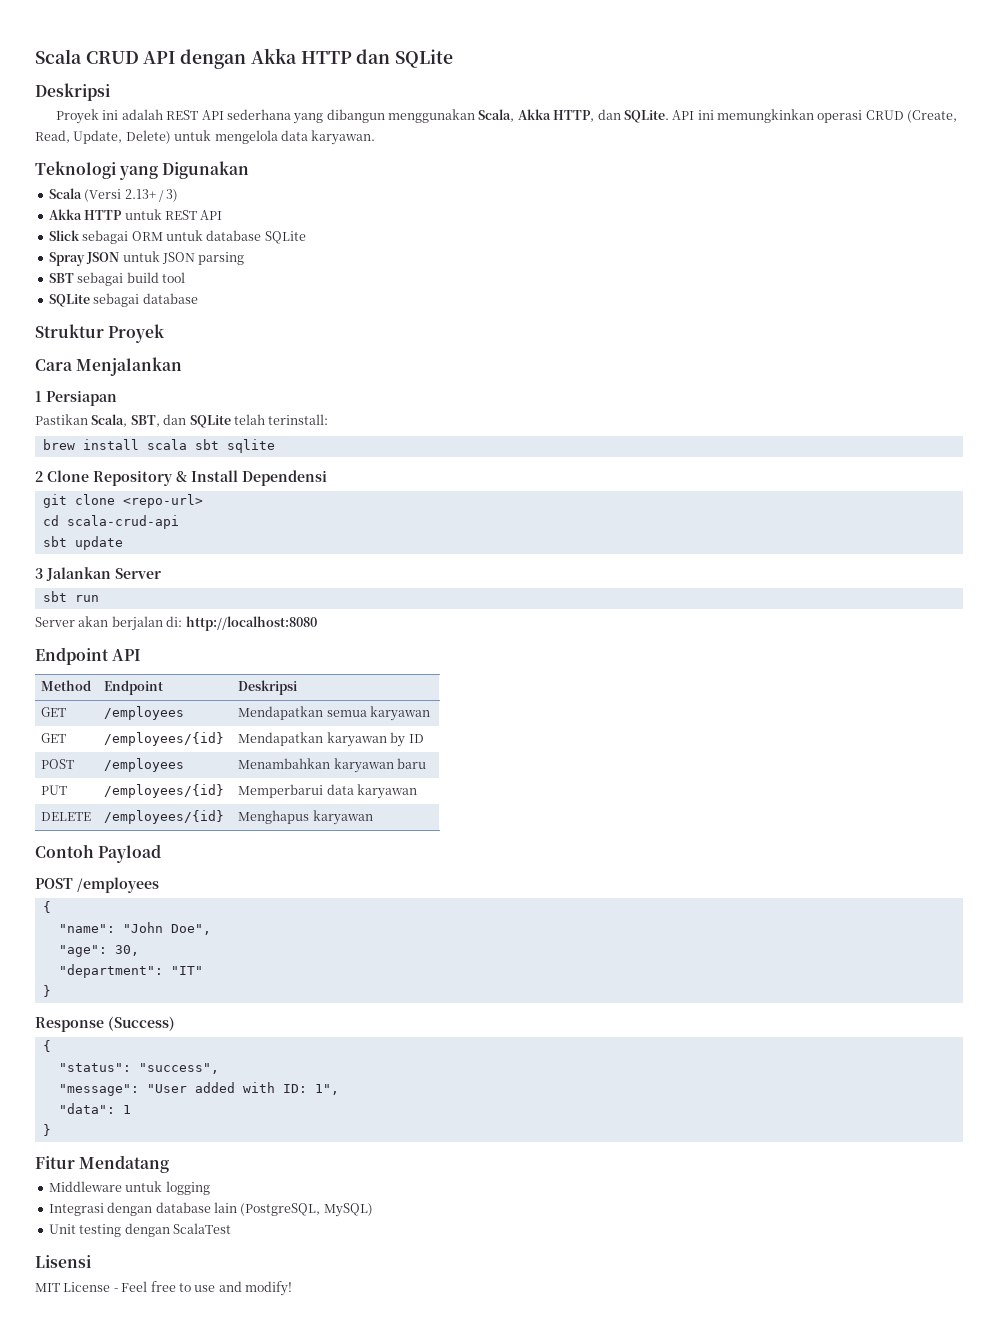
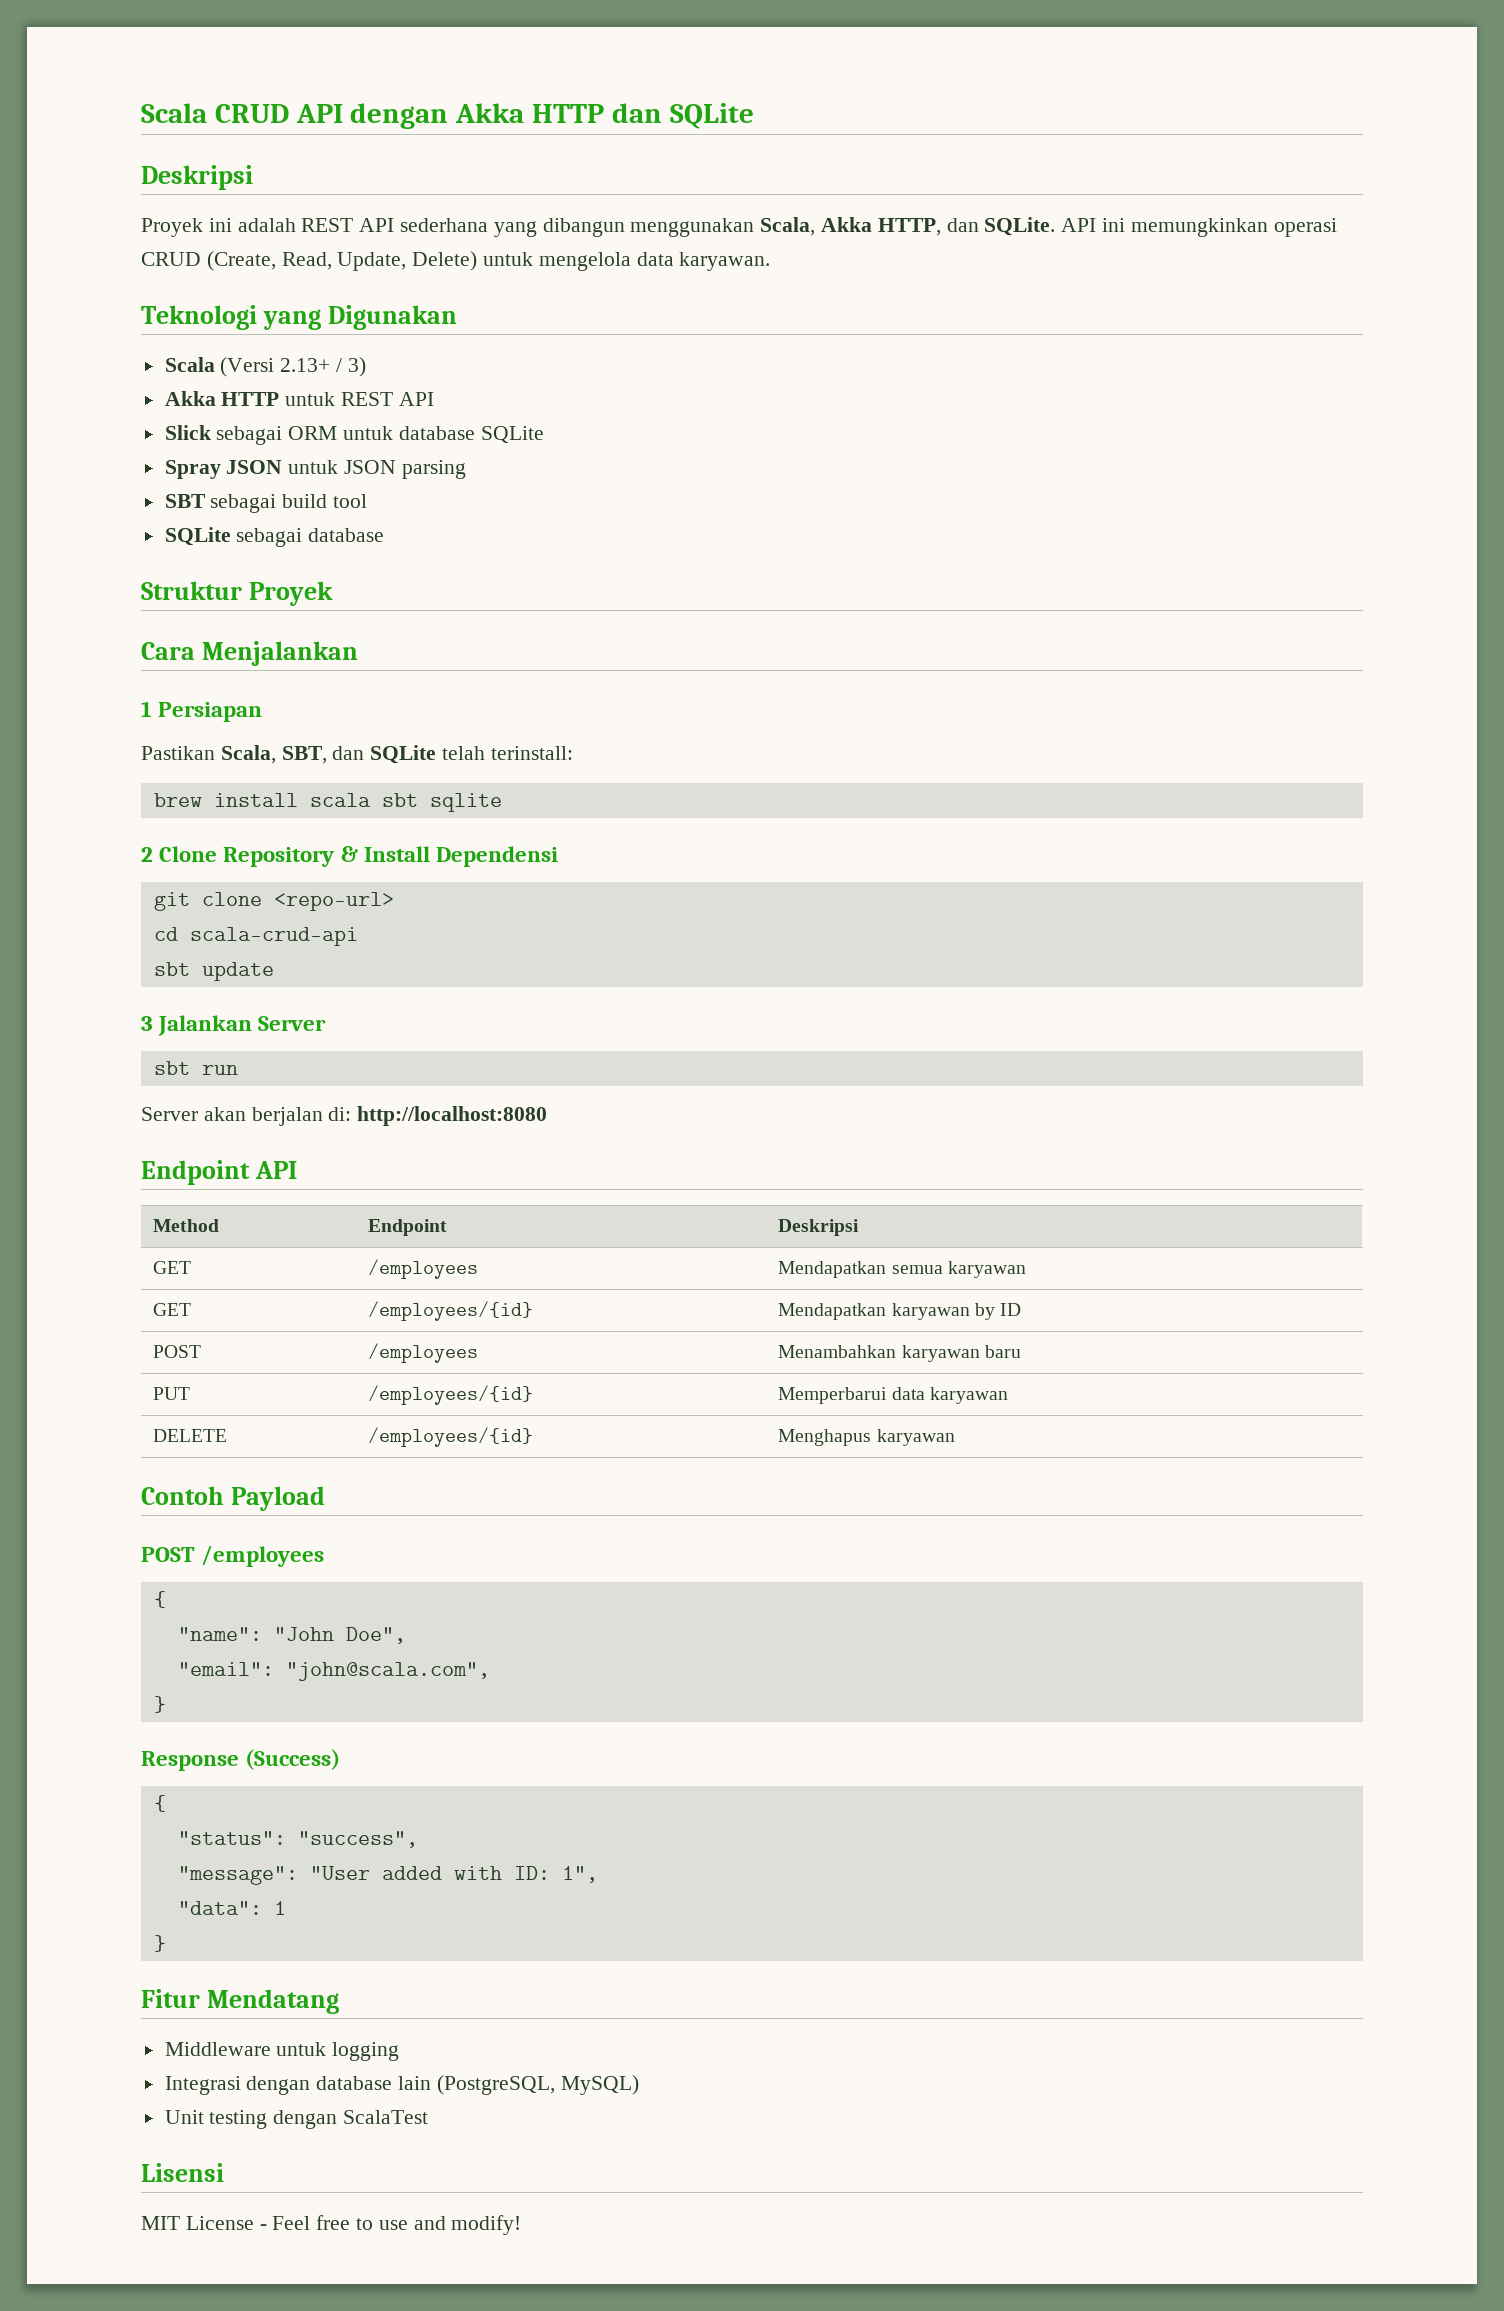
- "age": 30,
- "department": "IT"
+ "email": "john@scala.com",

